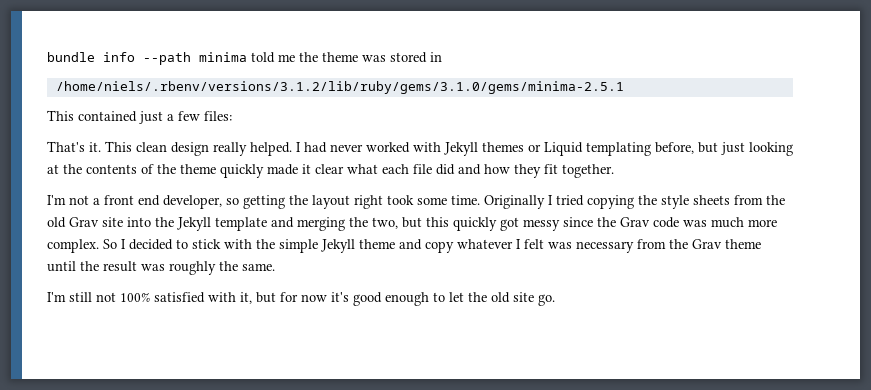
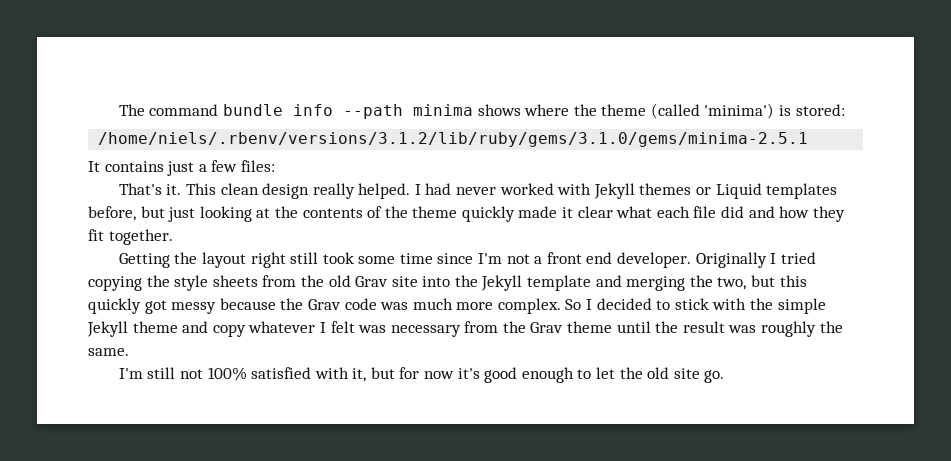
- bundle info --path minima told me the theme was stored in
+ The command bundle info --path minima shows where the theme (called 'minima') is stored:
- This contained just a few files:
+ It contains just a few files:
- I had never worked with Jekyll themes or Liquid templating before, but just looking at the contents of the theme quickly made it clear what each file did and how they fit together.
+ I had never worked with Jekyll themes or Liquid templates before, but just looking at the contents of the theme quickly made it clear what each file did and how they fit together.
- I'm not a front end developer, so getting the layout right took some time.
+ Getting the layout right still took some time since I'm not a front end developer.
- Originally I tried copying the style sheets from the old Grav site into the Jekyll template and merging the two, but this quickly got messy since the Grav code was much more complex.
+ Originally I tried copying the style sheets from the old Grav site into the Jekyll template and merging the two, but this quickly got messy because the Grav code was much more complex.

